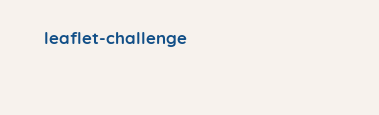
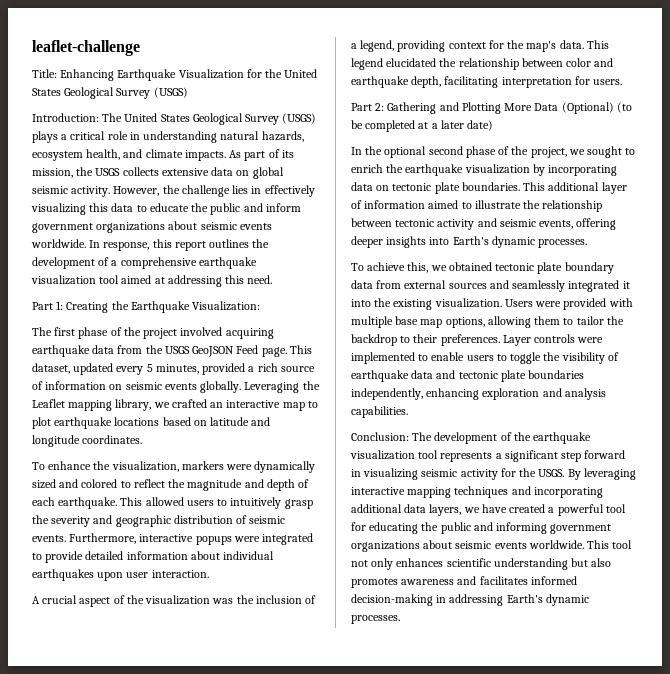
+ Title: Enhancing Earthquake Visualization for the United States Geological Survey (USGS)
+ Introduction: The United States Geological Survey (USGS) plays a critical role in understanding natural hazards, ecosystem health, and climate impacts. As part of its mission, the USGS collects extensive data on global seismic activity. However, the challenge lies in effectively visualizing this data to educate the public and inform government organizations about seismic events worldwide. In response, this report outlines the development of a comprehensive earthquake visualization tool aimed at addressing this need.
+ Part 1: Creating the Earthquake Visualization:
+ The first phase of the project involved acquiring earthquake data from the USGS GeoJSON Feed page. This dataset, updated every 5 minutes, provided a rich source of information on seismic events globally. Leveraging the Leaflet mapping library, we crafted an interactive map to plot earthquake locations based on latitude and longitude coordinates.
+ To enhance the visualization, markers were dynamically sized and colored to reflect the magnitude and depth of each earthquake. This allowed users to intuitively grasp the severity and geographic distribution of seismic events. Furthermore, interactive popups were integrated to provide detailed information about individual earthquakes upon user interaction.
+ A crucial aspect of the visualization was the inclusion of a legend, providing context for the map's data. This legend elucidated the relationship between color and earthquake depth, facilitating interpretation for users.
+ Part 2: Gathering and Plotting More Data (Optional) (to be completed at a later date)
+ In the optional second phase of the project, we sought to enrich the earthquake visualization by incorporating data on tectonic plate boundaries. This additional layer of information aimed to illustrate the relationship between tectonic activity and seismic events, offering deeper insights into Earth's dynamic processes.
+ To achieve this, we obtained tectonic plate boundary data from external sources and seamlessly integrated it into the existing visualization. Users were provided with multiple base map options, allowing them to tailor the backdrop to their preferences. Layer controls were implemented to enable users to toggle the visibility of earthquake data and tectonic plate boundaries independently, enhancing exploration and analysis capabilities.
+ Conclusion: The development of the earthquake visualization tool represents a significant step forward in visualizing seismic activity for the USGS. By leveraging interactive mapping techniques and incorporating additional data layers, we have created a powerful tool for educating the public and informing government organizations about seismic events worldwide. This tool not only enhances scientific understanding but also promotes awareness and facilitates informed decision-making in addressing Earth's dynamic processes.

